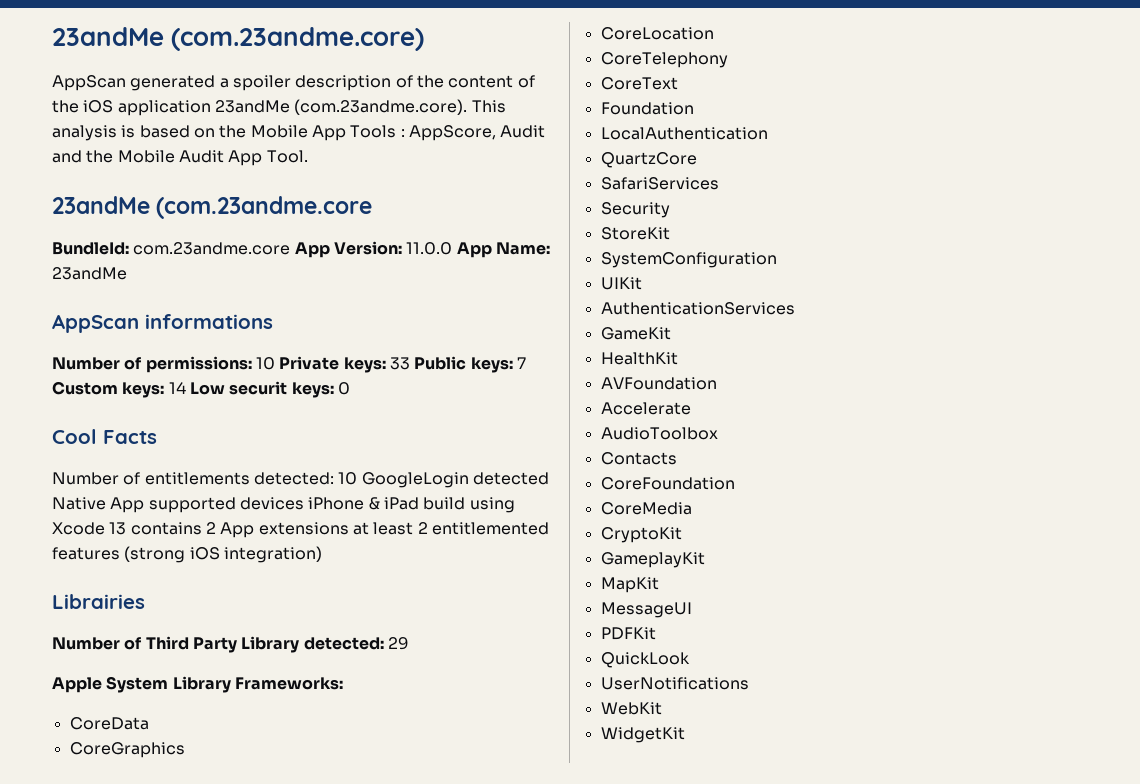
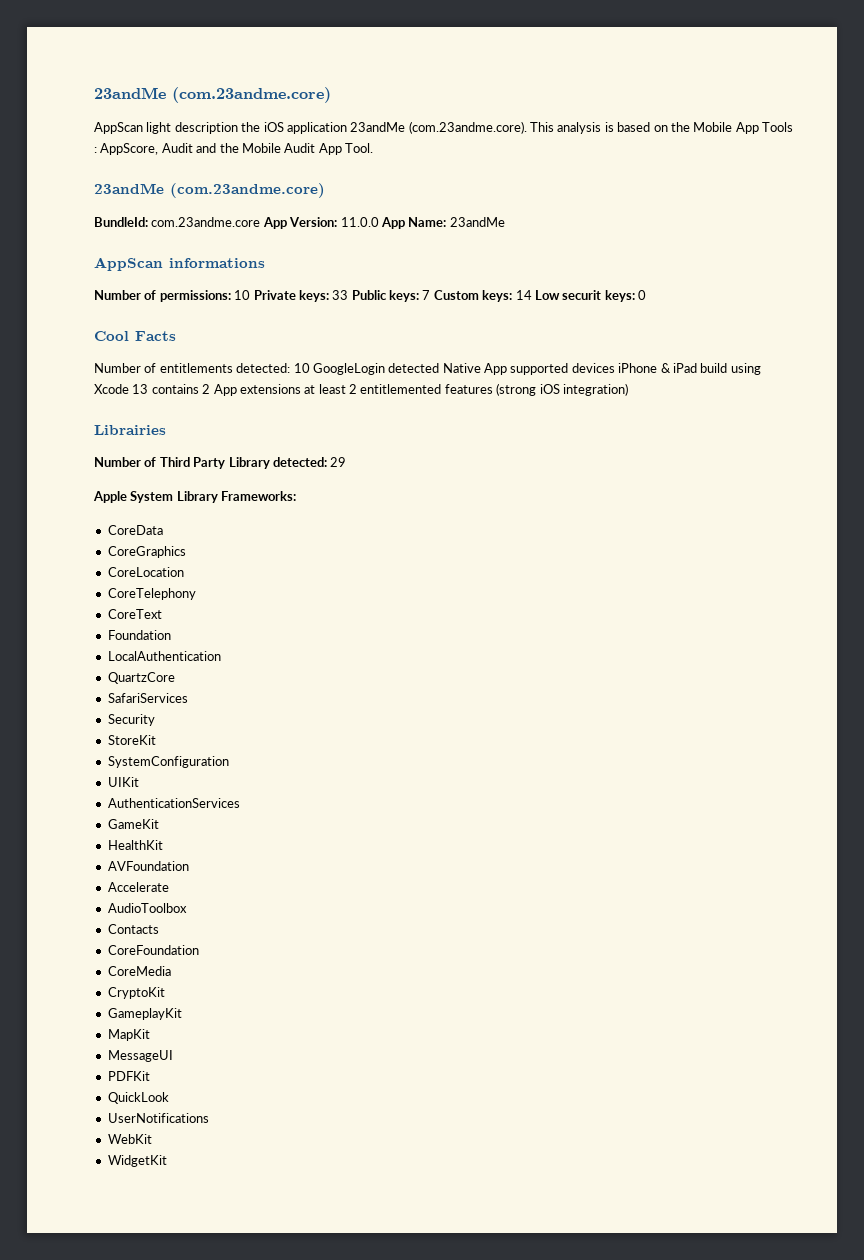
- AppScan generated a spoiler description of the content of the iOS application 23andMe (com.23andme.core). This analysis is based on the Mobile App Tools : AppScore, Audit and the Mobile Audit App Tool.
- 23andMe (com.23andme.core
+ AppScan light description the iOS application 23andMe (com.23andme.core). This analysis is based on the Mobile App Tools : AppScore, Audit and the Mobile Audit App Tool.
+ 23andMe (com.23andme.core)

